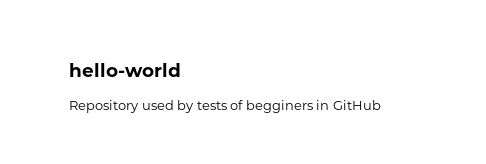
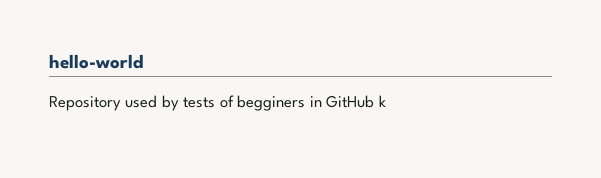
- Repository used by tests of begginers in GitHub
+ Repository used by tests of begginers in GitHub k

